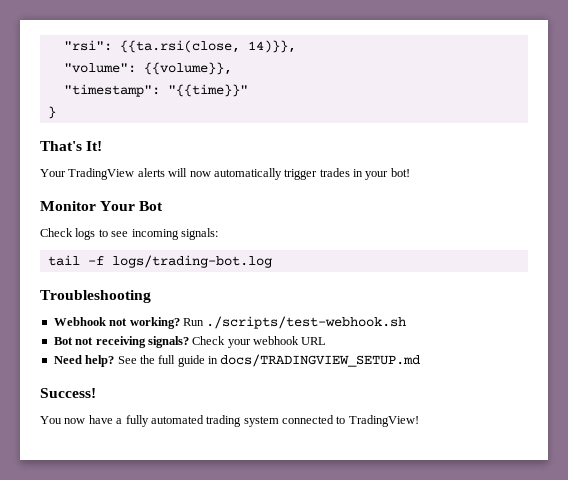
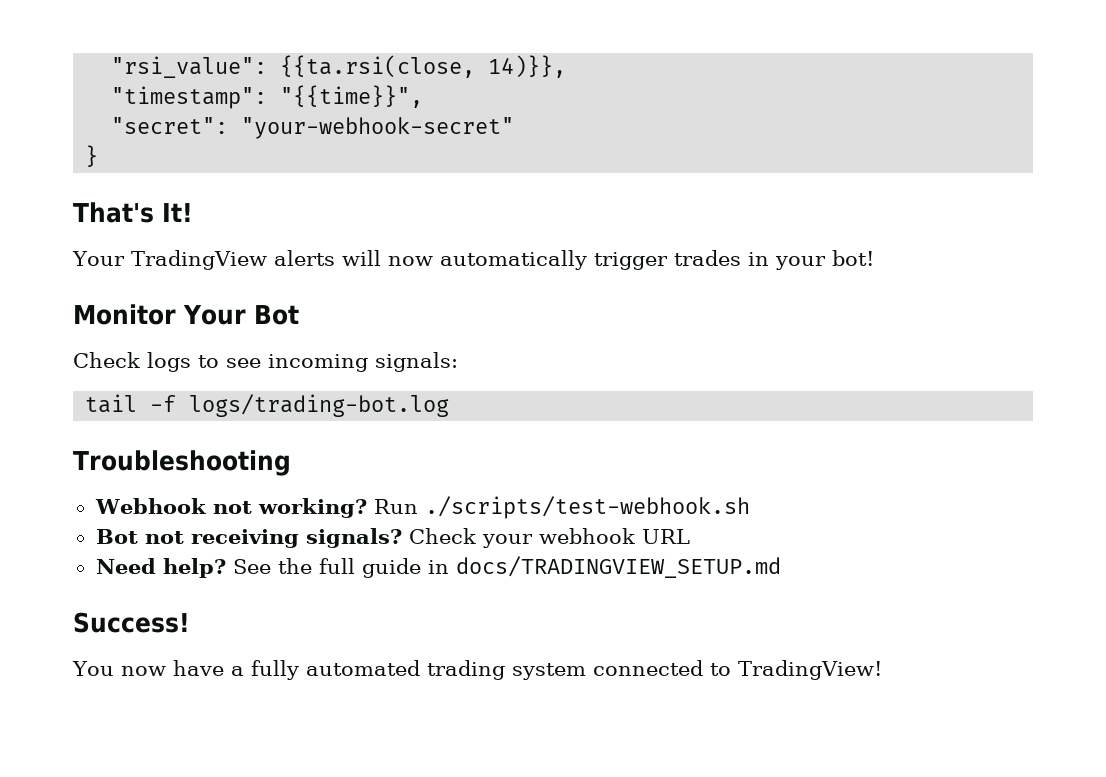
- "rsi": {{ta.rsi(close, 14)}},
+ "rsi_value": {{ta.rsi(close, 14)}},
- "volume": {{volume}},
- "timestamp": "{{time}}"
+ "timestamp": "{{time}}",
+ "secret": "your-webhook-secret"

